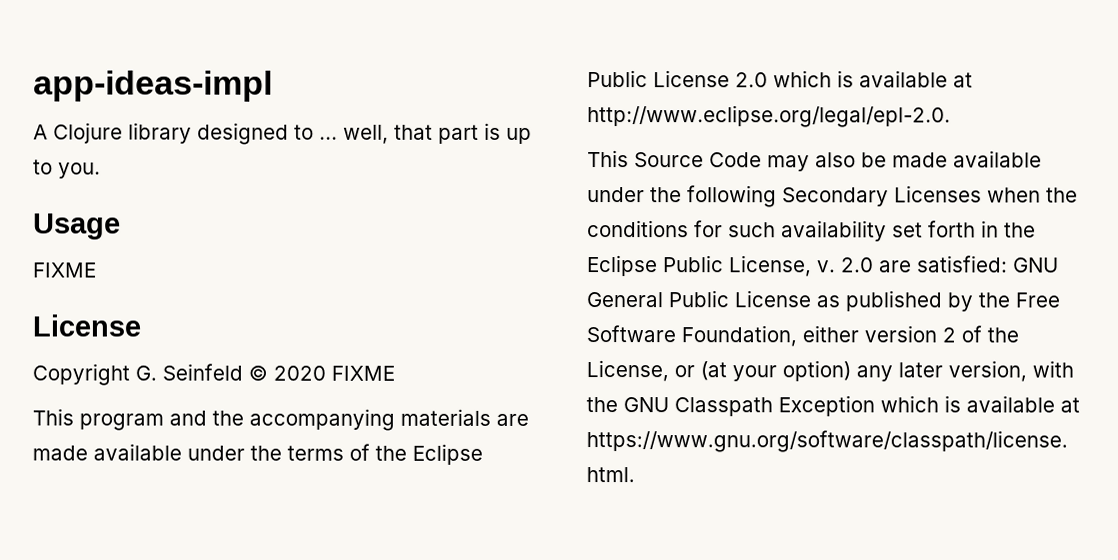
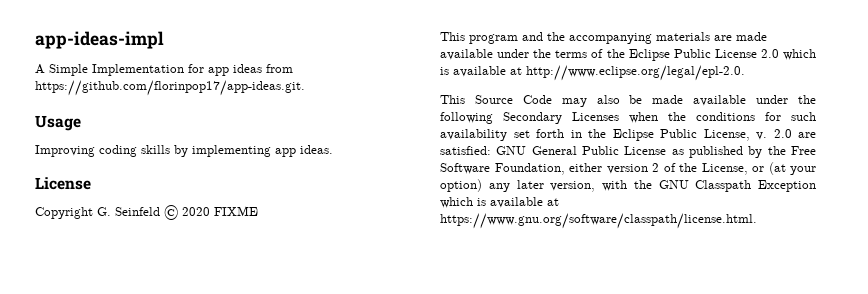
- A Clojure library designed to ... well, that part is up to you.
+ A Simple Implementation for app ideas from https://github.com/florinpop17/app-ideas.git.
  Usage
- FIXME
+ Improving coding skills by implementing app ideas.

